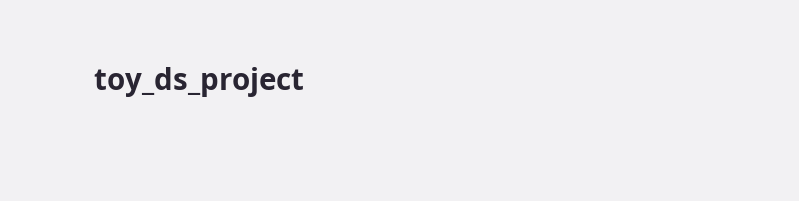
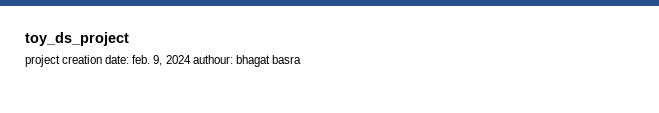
+ project creation date: feb. 9, 2024 authour: bhagat basra

